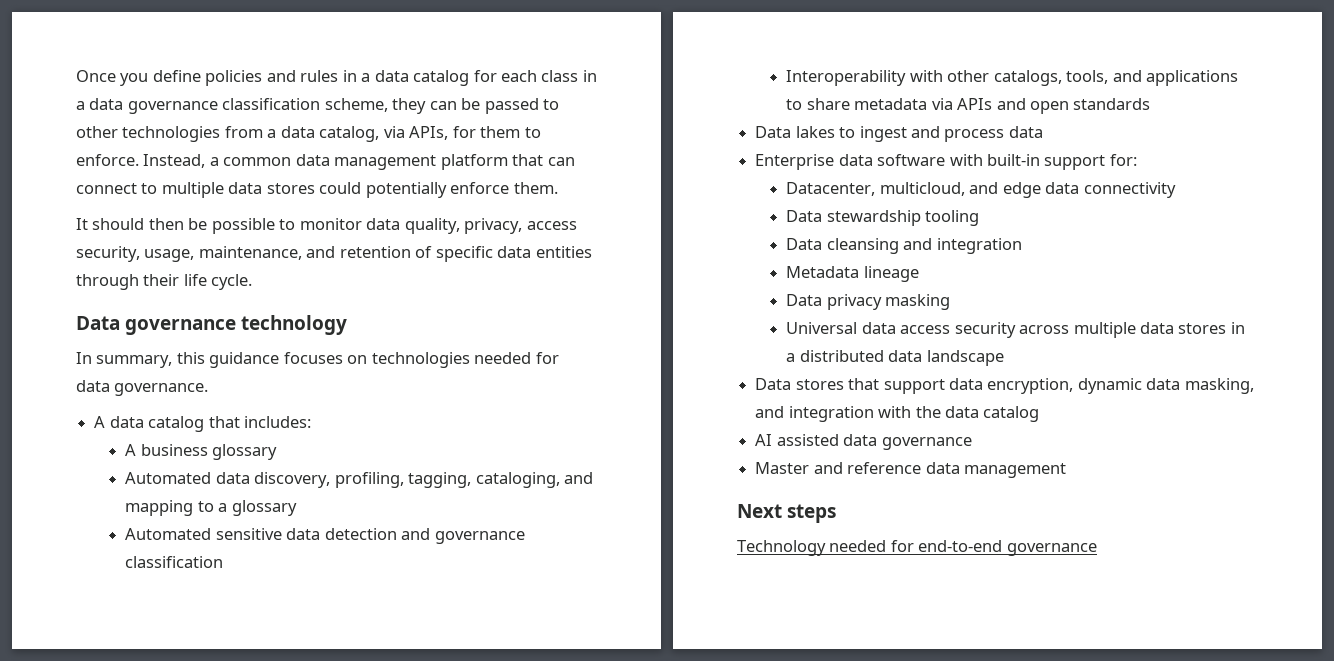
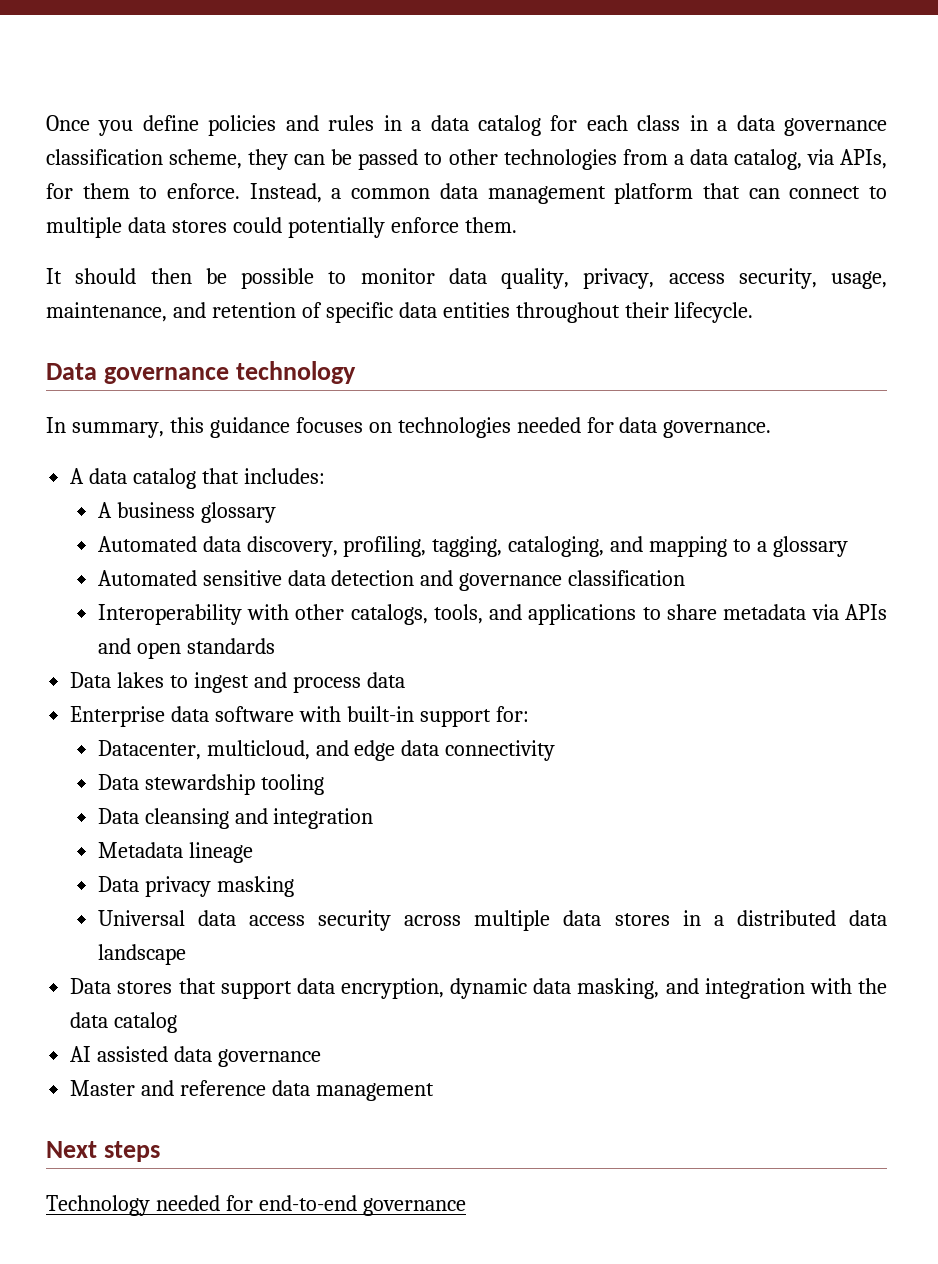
- It should then be possible to monitor data quality, privacy, access security, usage, maintenance, and retention of specific data entities through their life cycle.
+ It should then be possible to monitor data quality, privacy, access security, usage, maintenance, and retention of specific data entities throughout their lifecycle.

